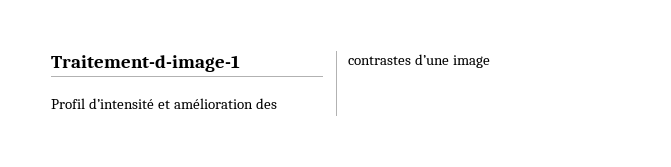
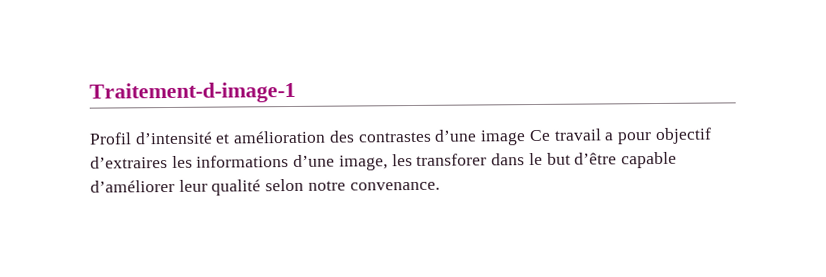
- Profil d’intensité et amélioration des contrastes d’une image
+ Profil d’intensité et amélioration des contrastes d’une image Ce travail a pour objectif d’extraires les informations d’une image, les transforer dans le but d’être capable d’améliorer leur qualité selon notre convenance.

